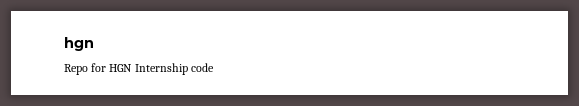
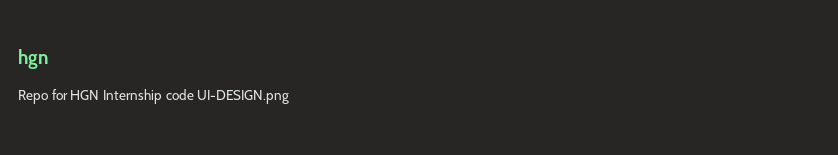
- Repo for HGN Internship code
+ Repo for HGN Internship code UI-DESIGN.png

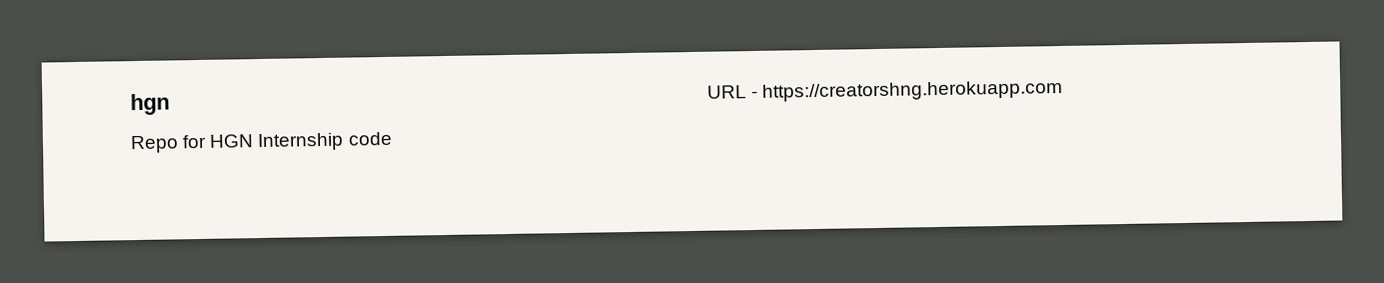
- Repo for HGN Internship code UI-DESIGN.png
+ Repo for HGN Internship code
+ URL - https://creatorshng.herokuapp.com

